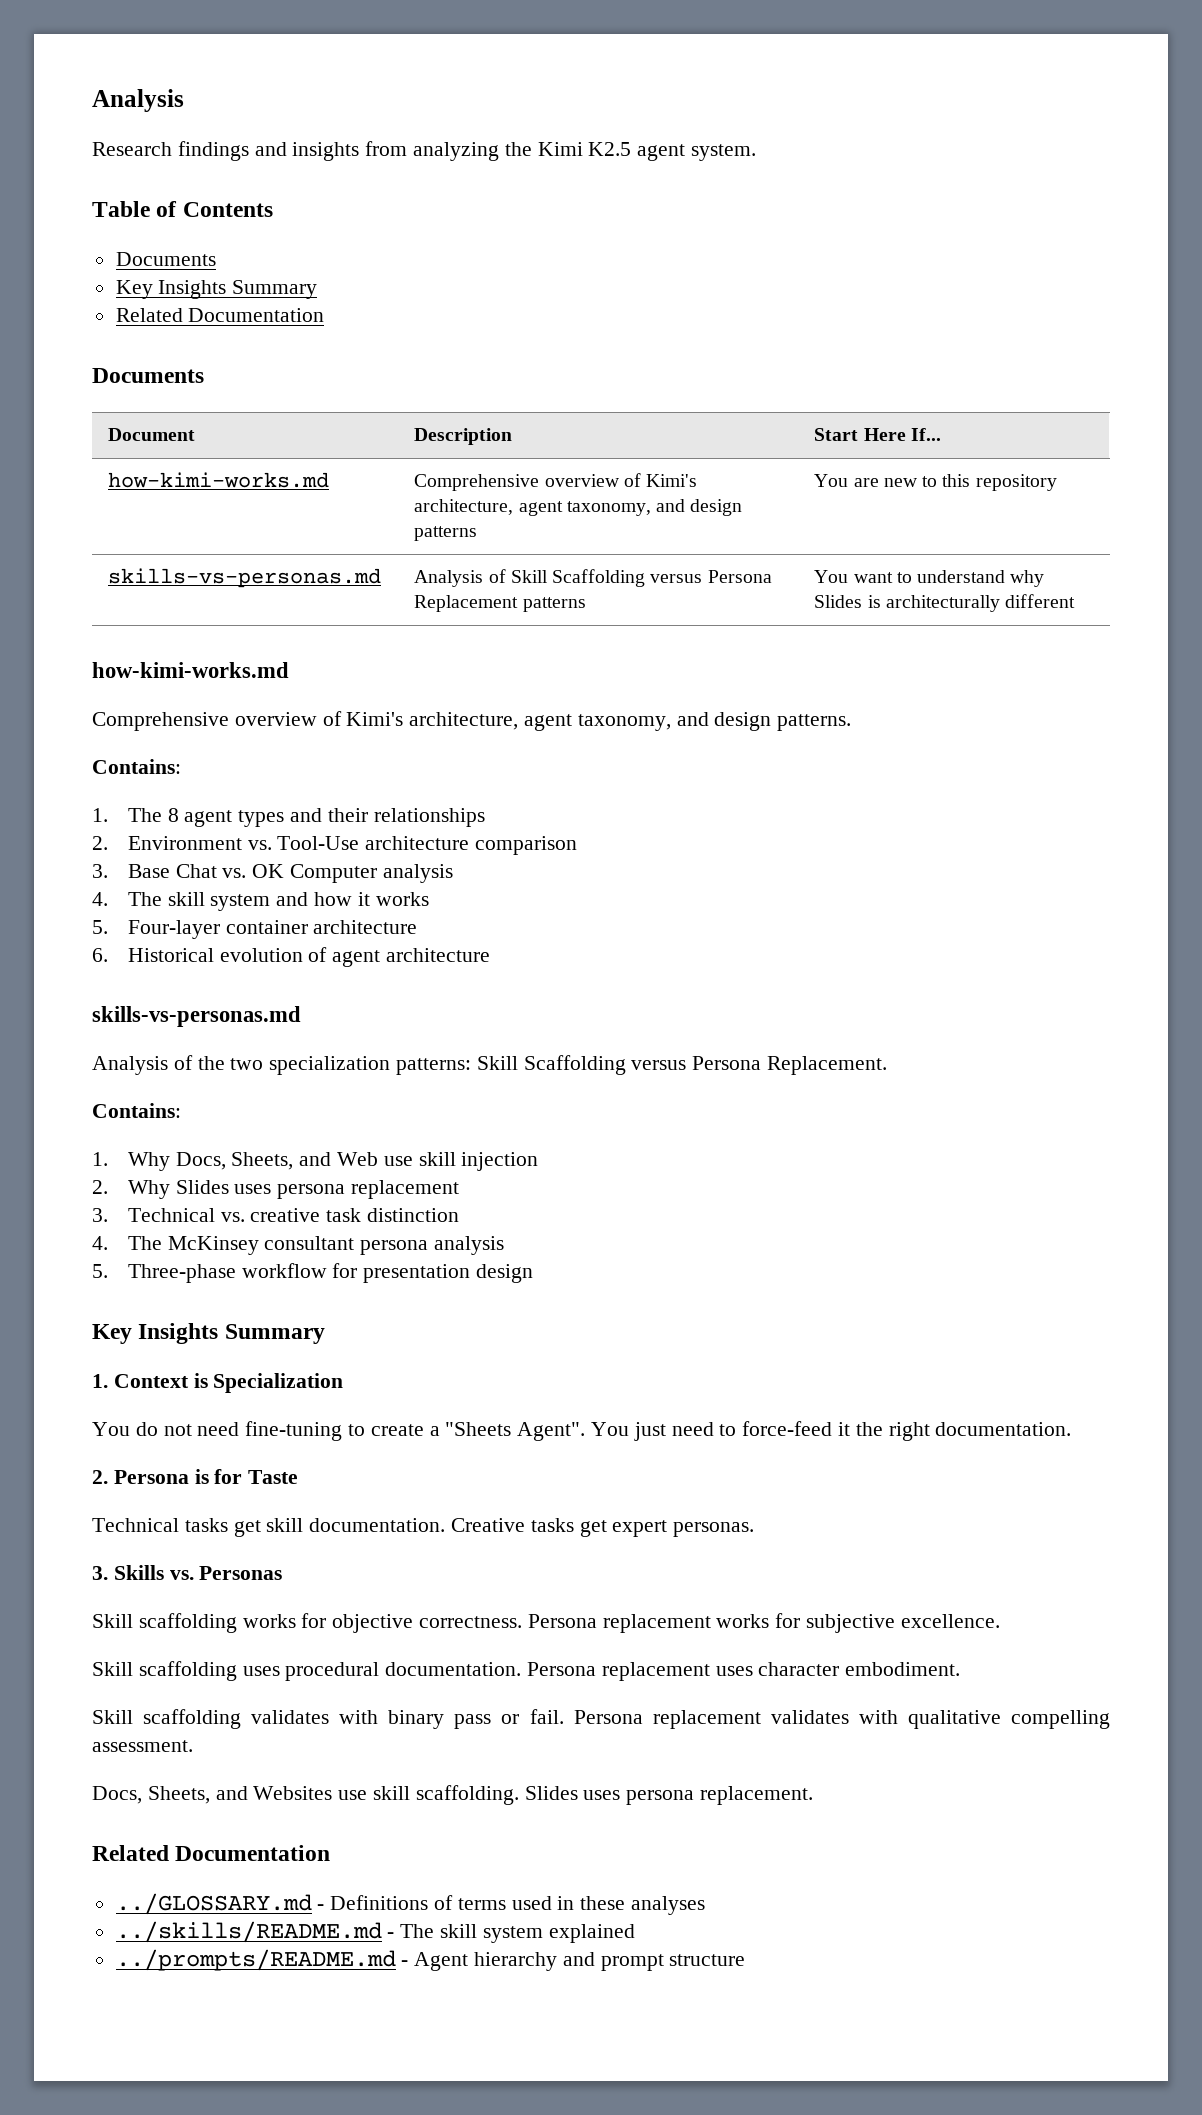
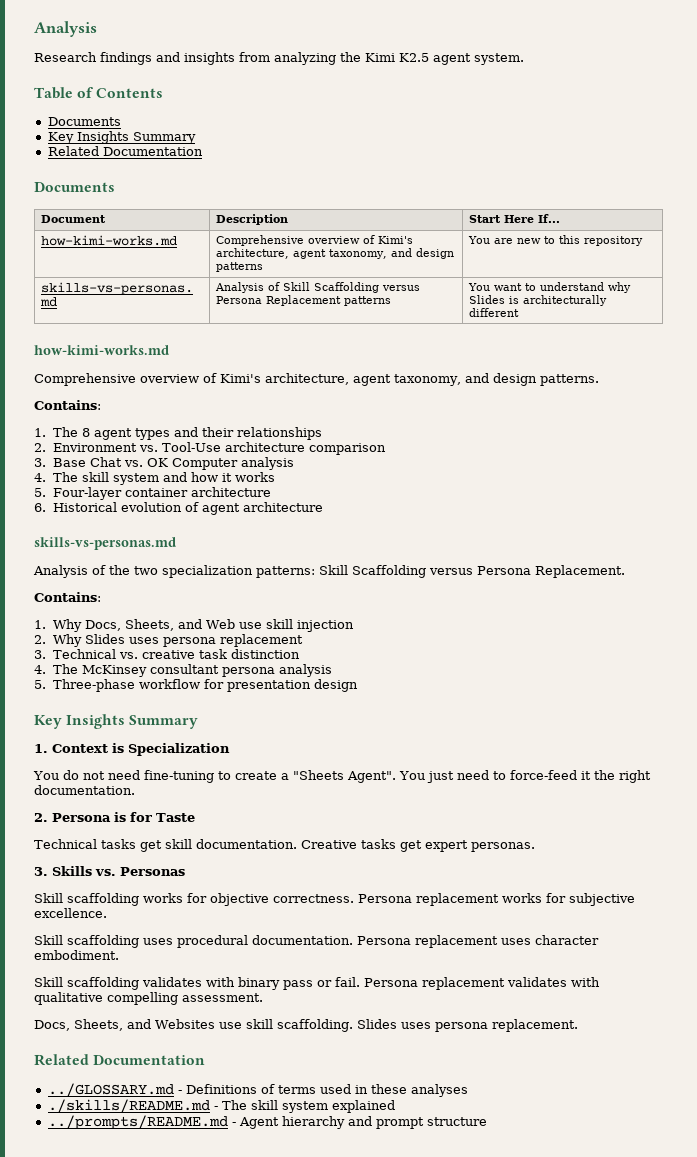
- ../skills/README.md - The skill system explained
+ ./skills/README.md - The skill system explained

